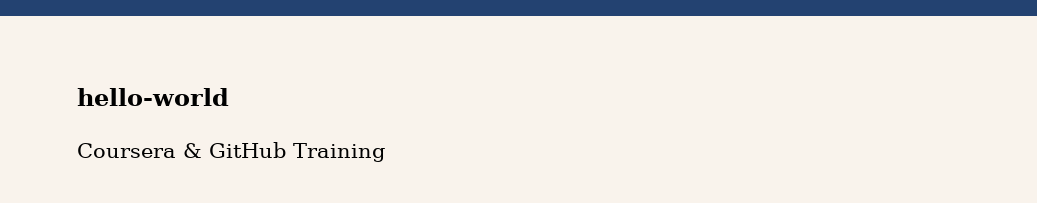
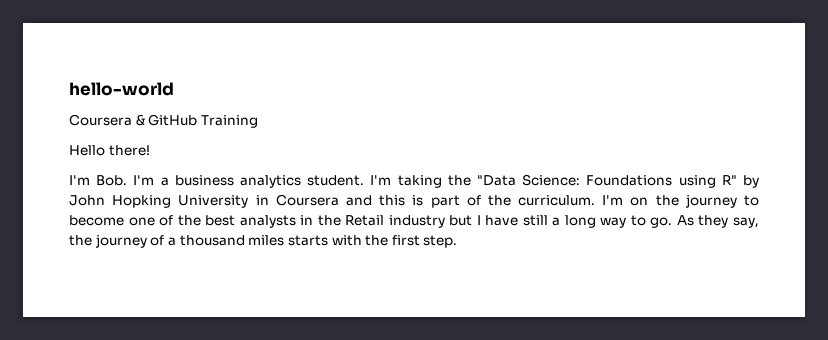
+ Hello there!
+ I'm Bob. I'm a business analytics student. I'm taking the "Data Science: Foundations using R" by John Hopking University in Coursera and this is part of the curriculum. I'm on the journey to become one of the best analysts in the Retail industry but I have still a long way to go. As they say, the journey of a thousand miles starts with the first step.

